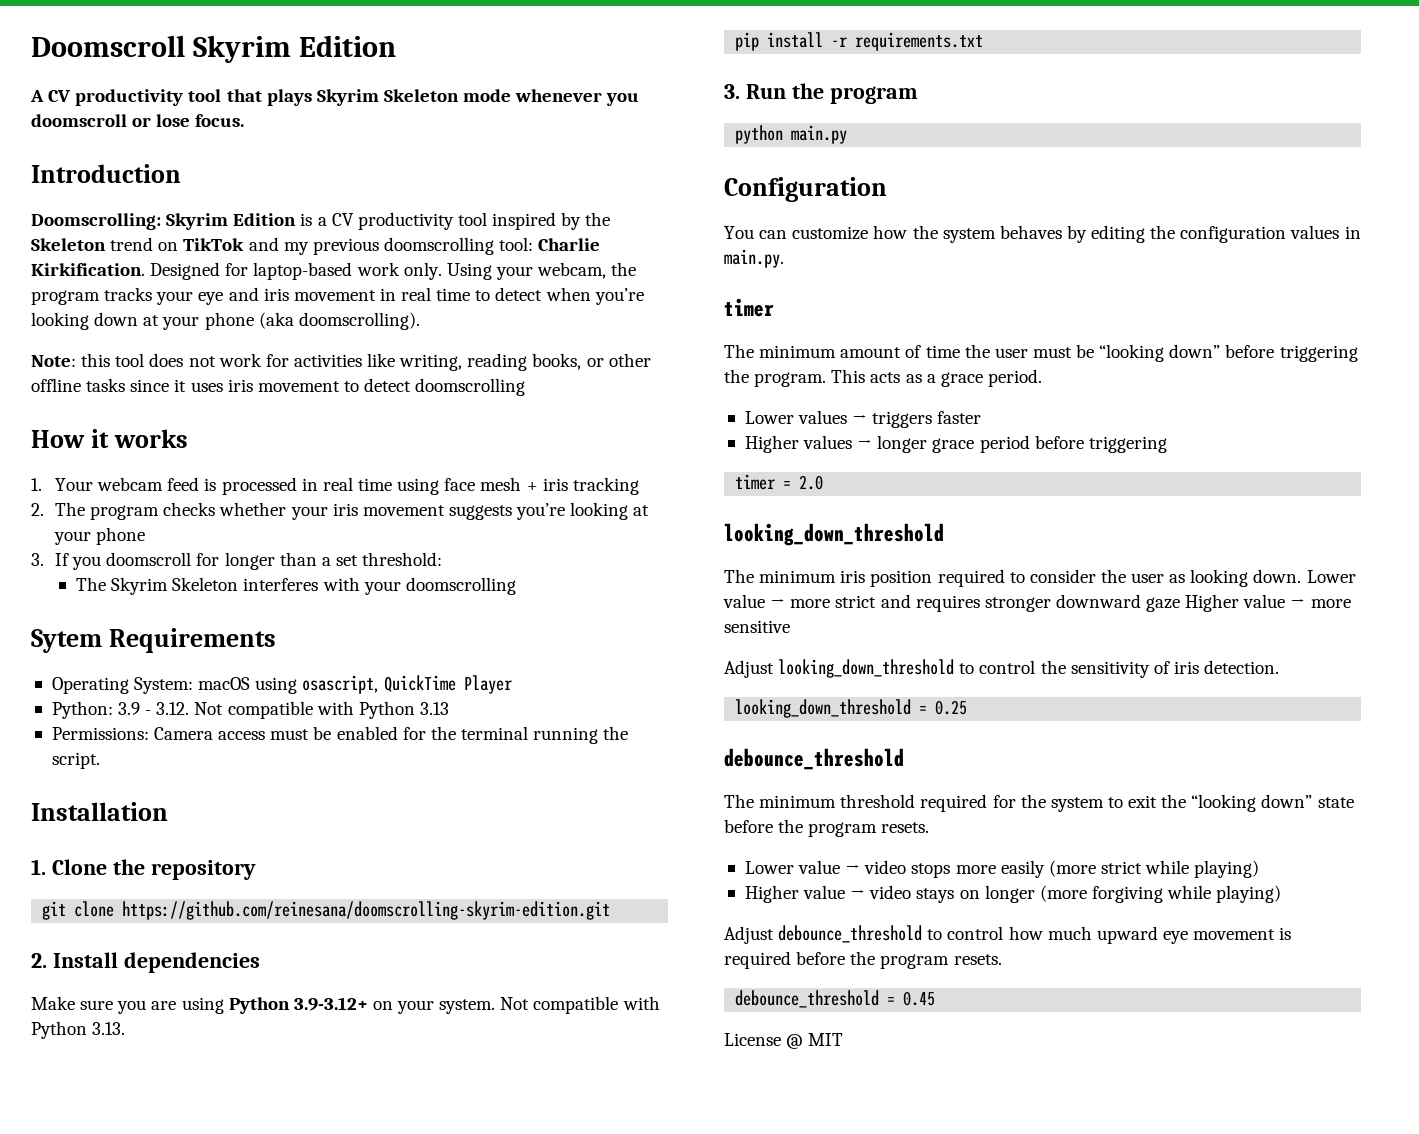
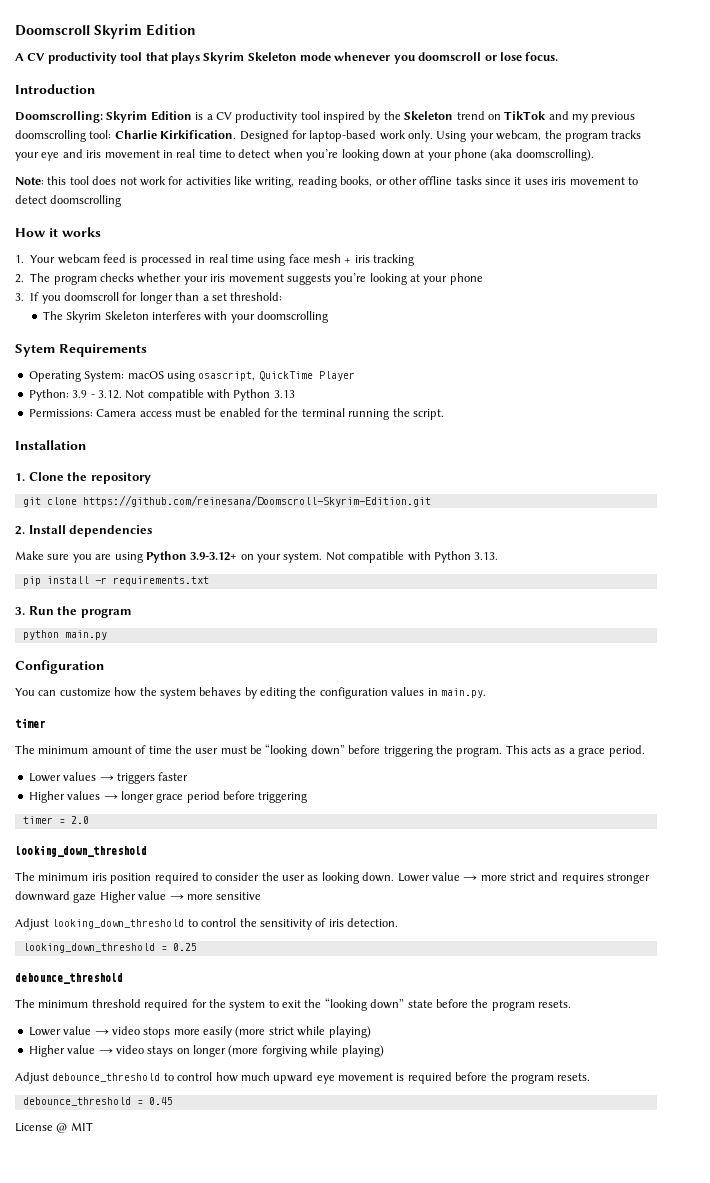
- git clone https://github.com/reinesana/doomscrolling-skyrim-edition.git
+ git clone https://github.com/reinesana/Doomscroll-Skyrim-Edition.git

